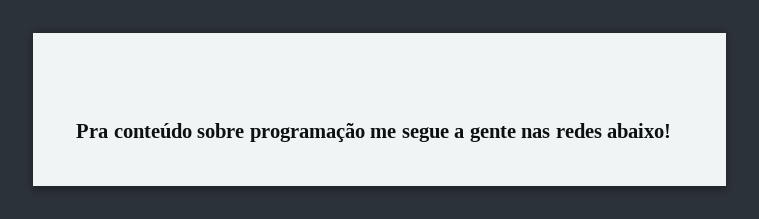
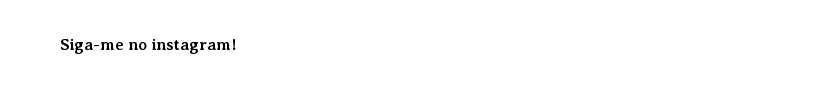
- Pra conteúdo sobre programação me segue a gente nas redes abaixo!
+ Siga-me no instagram!

